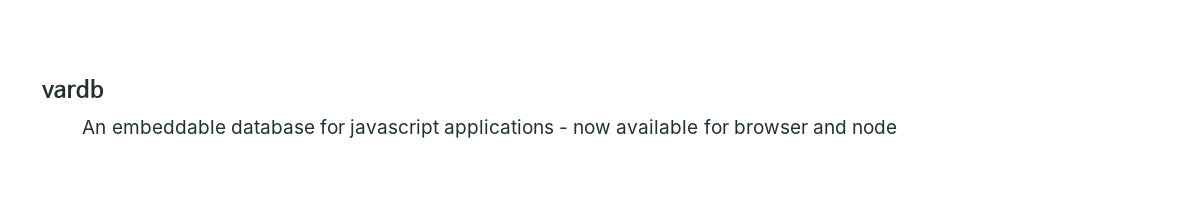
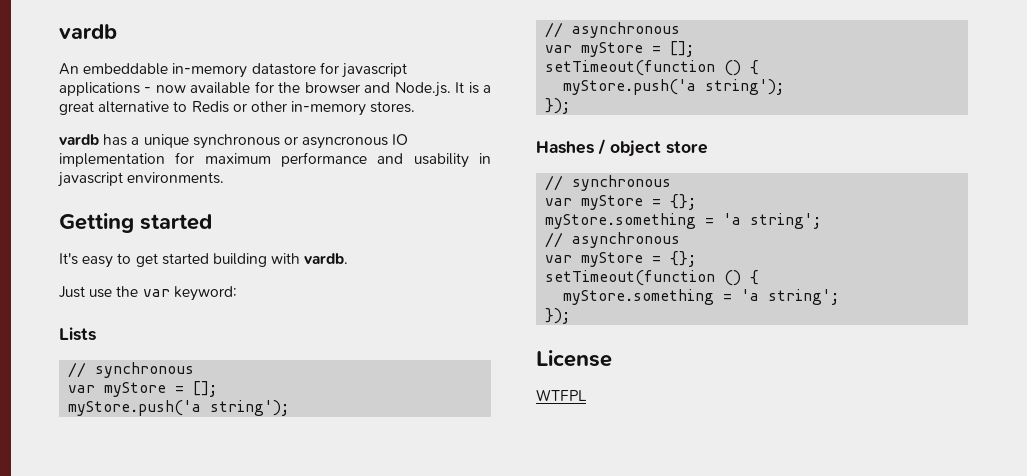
- An embeddable database for javascript applications - now available for browser and node
+ An embeddable in-memory datastore for javascript applications - now available for the browser and Node.js. It is a great alternative to Redis or other in-memory stores.
+ vardb has a unique synchronous or asyncronous IO implementation for maximum performance and usability in javascript environments.
+ Getting started
+ It's easy to get started building with vardb.
+ Just use the var keyword:
+ Lists
+ // synchronous
+ var myStore = [];
+ myStore.push('a string');
+ // asynchronous
+ var myStore = [];
+ setTimeout(function () {
+ myStore.push('a string');
+ });
+ Hashes / object store
+ // synchronous
+ var myStore = {};
+ myStore.something = 'a string';
+ // asynchronous
+ var myStore = {};
+ setTimeout(function () {
+ myStore.something = 'a string';
+ });
+ License
+ WTFPL

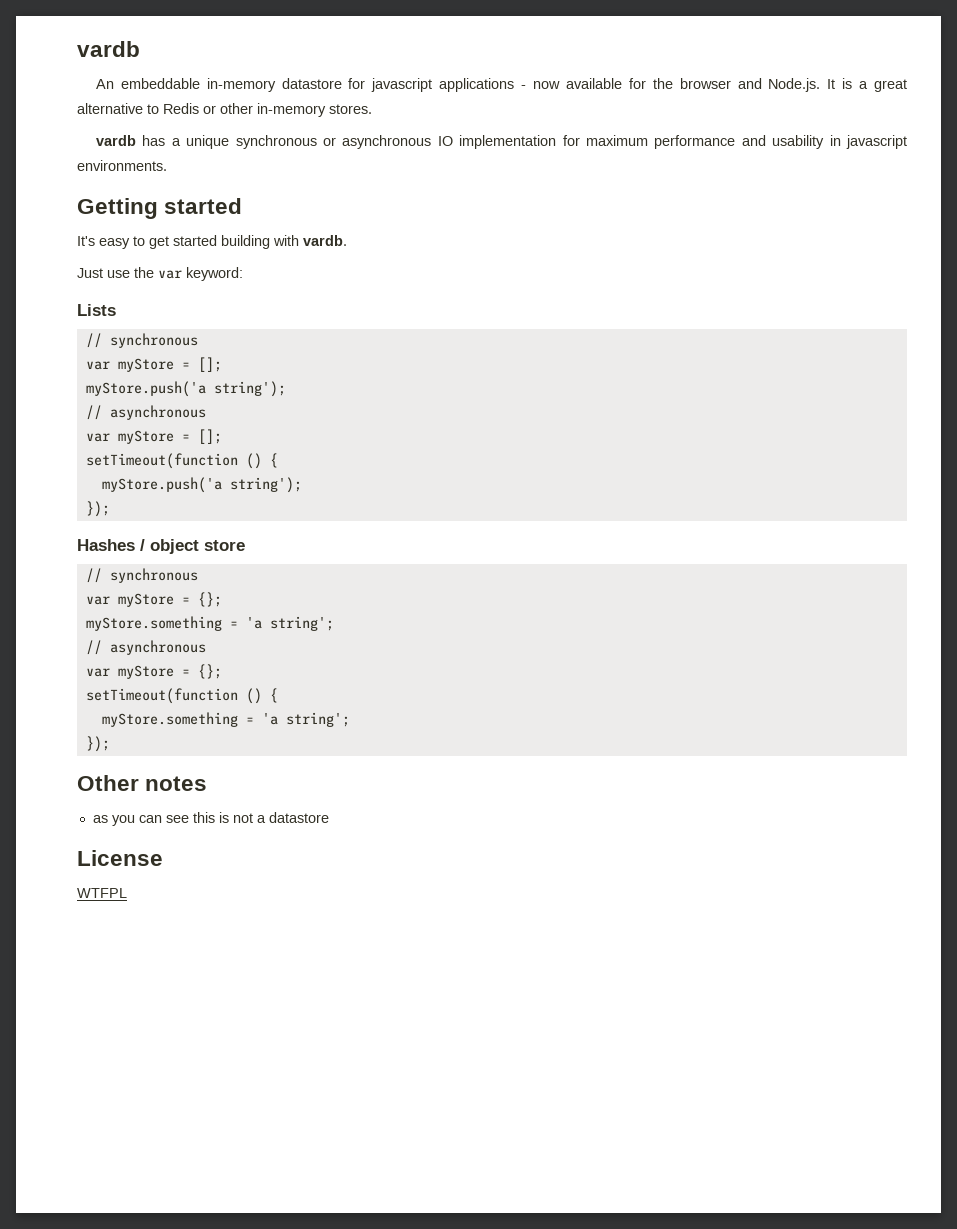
- vardb has a unique synchronous or asyncronous IO implementation for maximum performance and usability in javascript environments.
+ vardb has a unique synchronous or asynchronous IO implementation for maximum performance and usability in javascript environments.
+ Other notes
+ as you can see this is not a datastore

